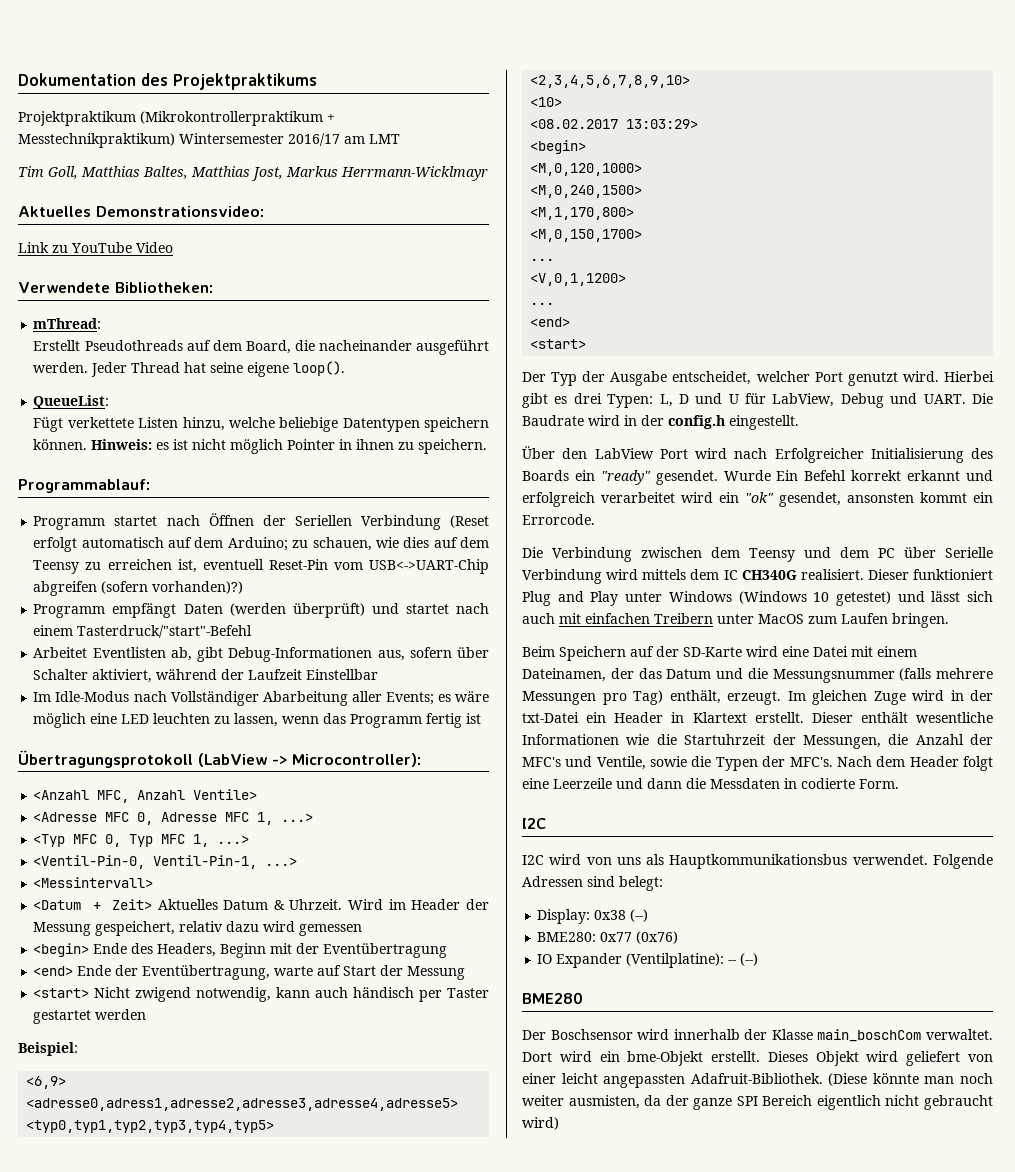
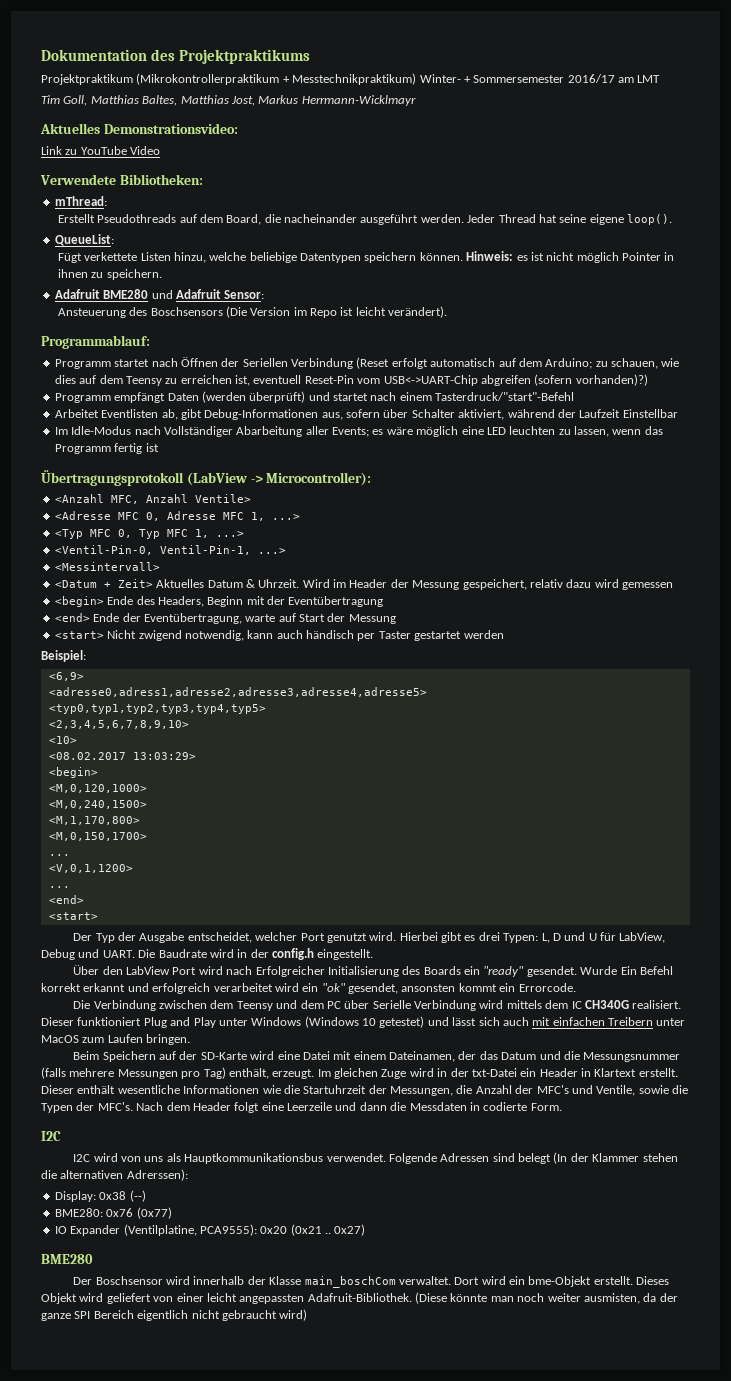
- Projektpraktikum (Mikrokontrollerpraktikum + Messtechnikpraktikum) Wintersemester 2016/17 am LMT
+ Projektpraktikum (Mikrokontrollerpraktikum + Messtechnikpraktikum) Winter- + Sommersemester 2016/17 am LMT
+ Adafruit BME280 und Adafruit Sensor:
+ Ansteuerung des Boschsensors (Die Version im Repo ist leicht verändert).
- Folgende Adressen sind belegt:
+ Folgende Adressen sind belegt (In der Klammer stehen die alternativen Adrerssen):
- BME280: 0x77 (0x76)
+ BME280: 0x76 (0x77)
- IO Expander (Ventilplatine): -- (--)
+ IO Expander (Ventilplatine, PCA9555): 0x20 (0x21 .. 0x27)

